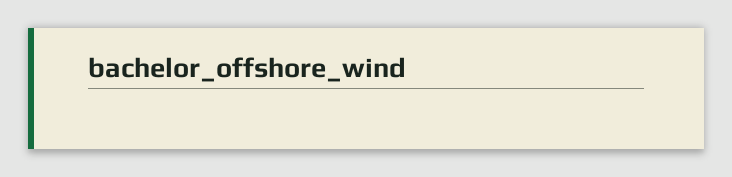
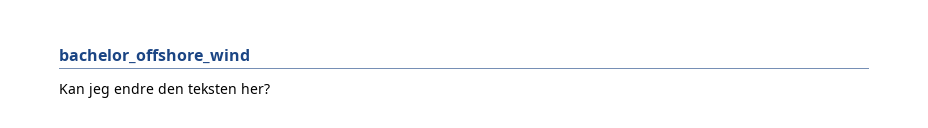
+ Kan jeg endre den teksten her?

